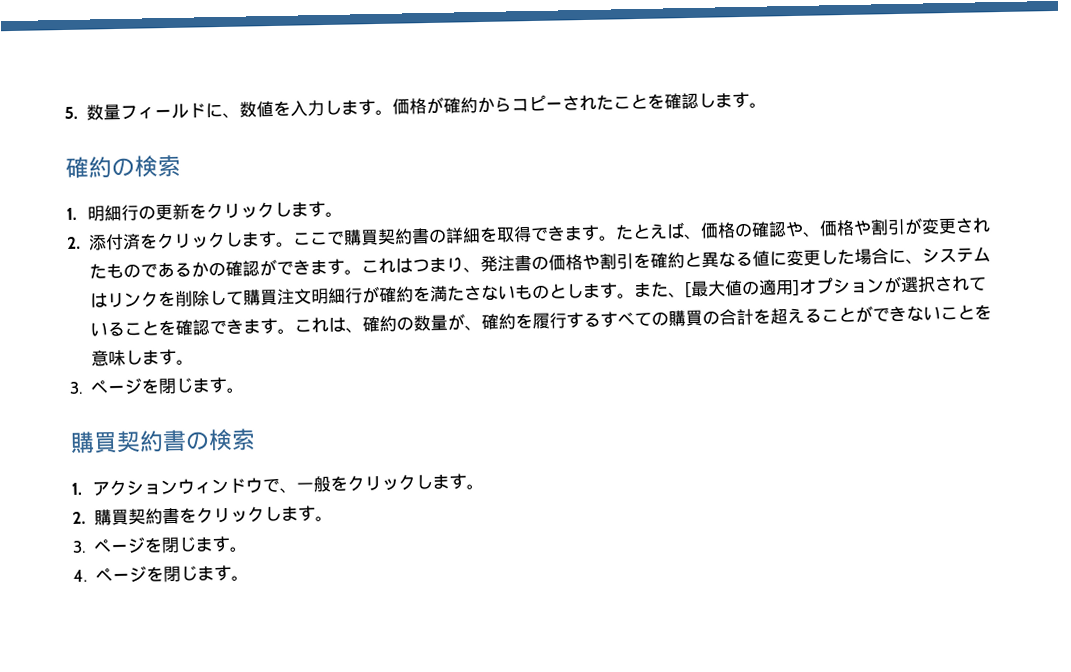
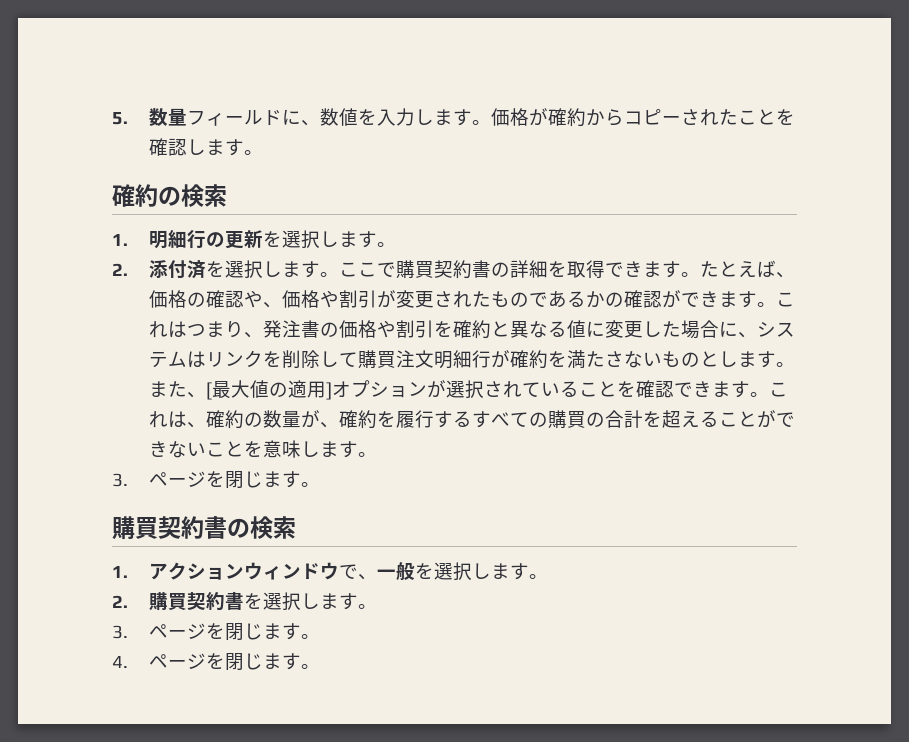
- 1.明細行の更新をクリックします。
+ 1.明細行の更新を選択します。
- 2.添付済をクリックします。
+ 2.添付済を選択します。
- 1.アクションウィンドウで、一般をクリックします。
+ 1.アクションウィンドウで、一般を選択します。
- 2.購買契約書をクリックします。
+ 2.購買契約書を選択します。

